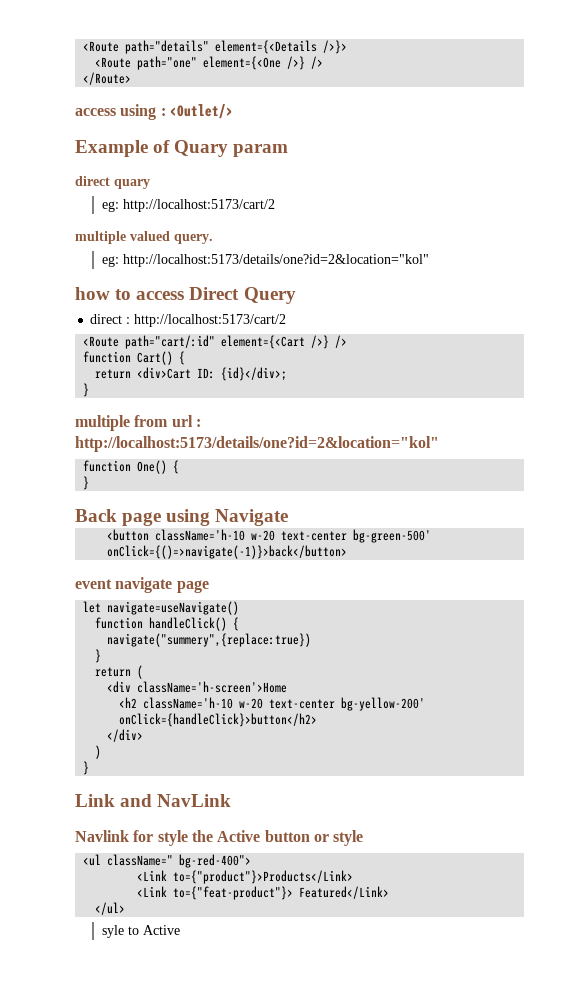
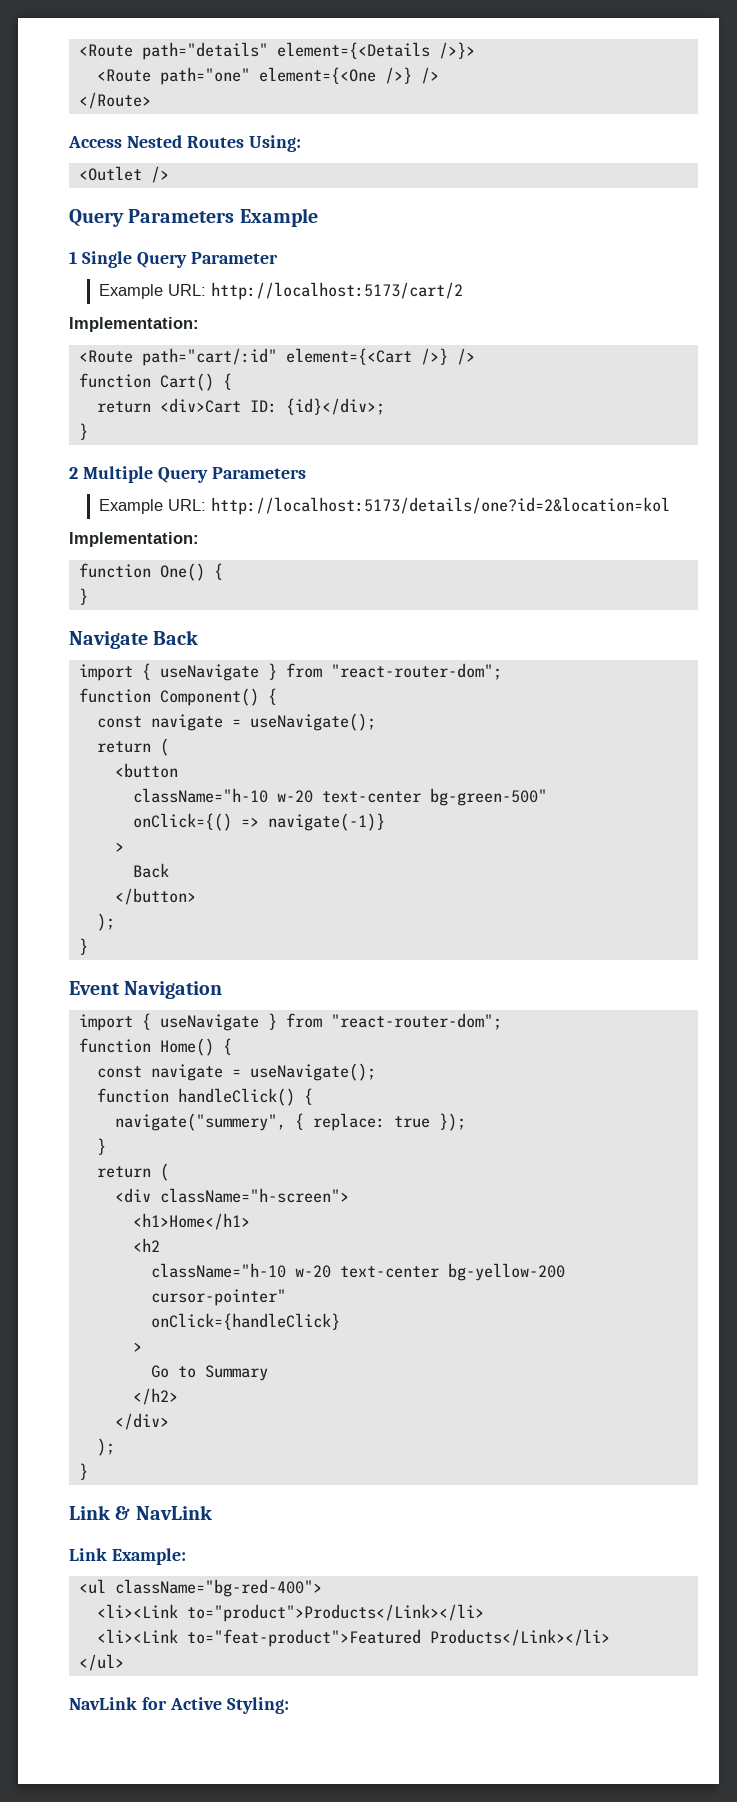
- access using : <Outlet/>
- Example of Quary param
- direct quary
- eg: http://localhost:5173/cart/2
- multiple valued query.
- eg: http://localhost:5173/details/one?id=2&location="kol"
- how to access Direct Query
- direct : http://localhost:5173/cart/2
+ Access Nested Routes Using:
+ <Outlet />
+ Query Parameters Example
+ 1 Single Query Parameter
+ Example URL: http://localhost:5173/cart/2
+ Implementation:
- multiple from url : http://localhost:5173/details/one?id=2&location="kol"
+ 2 Multiple Query Parameters
+ Example URL: http://localhost:5173/details/one?id=2&location=kol
+ Implementation:
- Back page using Navigate
+ Navigate Back
+ import { useNavigate } from "react-router-dom";
+ function Component() {
+ const navigate = useNavigate();
+ return (
- <button className='h-10 w-20 text-center bg-green-500' onClick={()=>navigate(-1)}>back</button>
- event navigate page
- let navigate=useNavigate()
+ <button
+ className="h-10 w-20 text-center bg-green-500"
+ onClick={() => navigate(-1)}
+ >
+ Back
+ </button>
+ );
+ }
+ Event Navigation
+ import { useNavigate } from "react-router-dom";
+ function Home() {
+ const navigate = useNavigate();
  function handleClick() {
- navigate("summery",{replace:true})
+ navigate("summery", { replace: true });
- <div className='h-screen'>Home
+ <div className="h-screen">
+ <h1>Home</h1>
- <h2 className='h-10 w-20 text-center bg-yellow-200' onClick={handleClick}>button</h2>
+ <h2
+ className="h-10 w-20 text-center bg-yellow-200 cursor-pointer"
+ onClick={handleClick}
+ >
+ Go to Summary
+ </h2>
  </div>
- )
+ );
- Link and NavLink
+ Link & NavLink
- Navlink for style the Active button or style
- <ul className=" bg-red-400">
- <Link to={"product"}>Products</Link>
- <Link to={"feat-product"}> Featured</Link>
+ Link Example:
+ <ul className="bg-red-400">
+ <li><Link to="product">Products</Link></li>
+ <li><Link to="feat-product">Featured Products</Link></li>
  </ul>
- syle to Active
+ NavLink for Active Styling:

